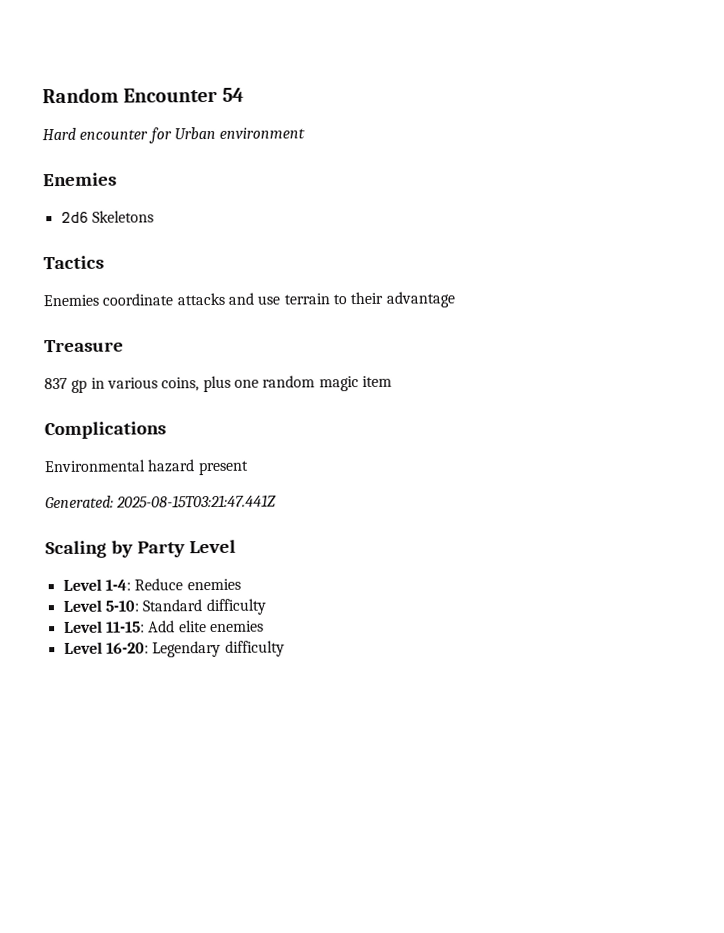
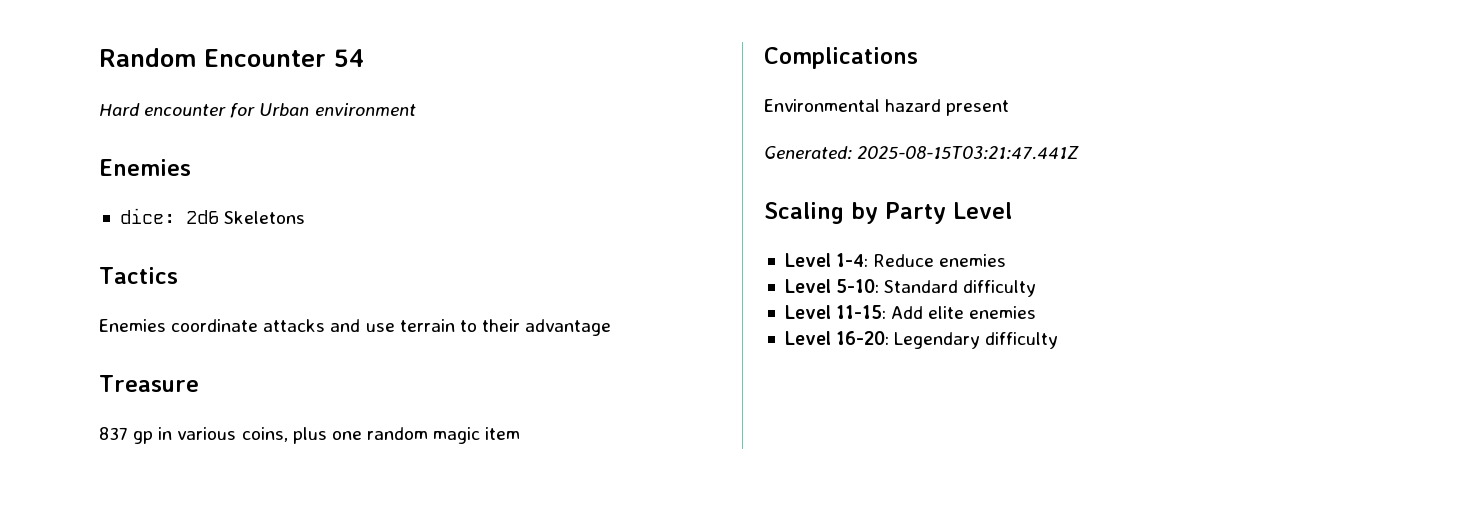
- 2d6 Skeletons
+ dice: 2d6 Skeletons

